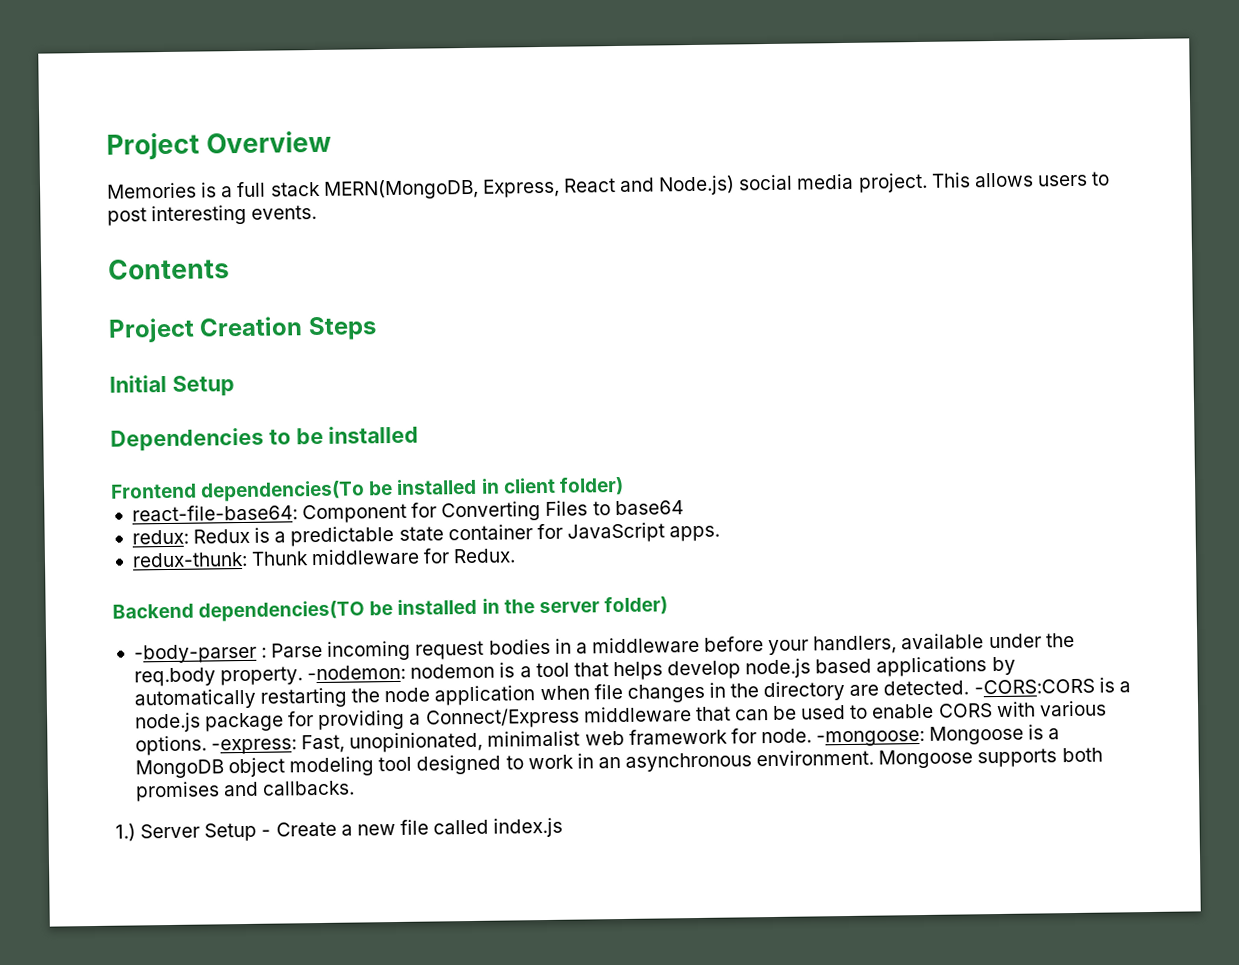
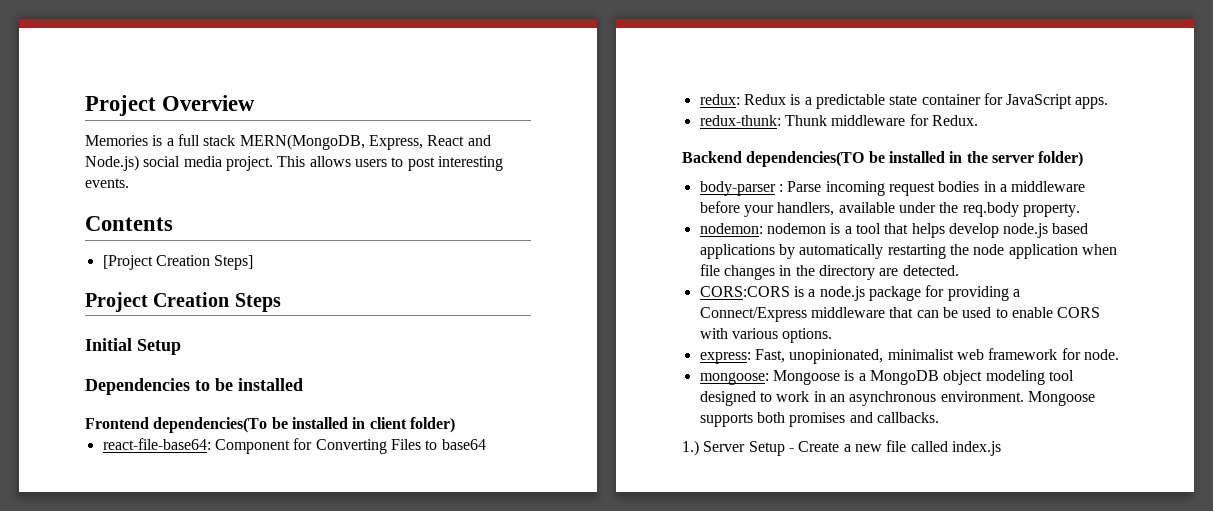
+ [Project Creation Steps]
- -body-parser :
+ body-parser :
- Parse incoming request bodies in a middleware before your handlers, available under the req.body property. -nodemon:
+ Parse incoming request bodies in a middleware before your handlers, available under the req.body property.
+ nodemon:
- nodemon is a tool that helps develop node.js based applications by automatically restarting the node application when file changes in the directory are detected. -CORS:CORS is a node.js package for providing a Connect/Express middleware that can be used to enable CORS with various options. -express:
+ nodemon is a tool that helps develop node.js based applications by automatically restarting the node application when file changes in the directory are detected.
+ CORS:CORS is a node.js package for providing a Connect/Express middleware that can be used to enable CORS with various options.
+ express:
- Fast, unopinionated, minimalist web framework for node. -mongoose:
+ Fast, unopinionated, minimalist web framework for node.
+ mongoose:

